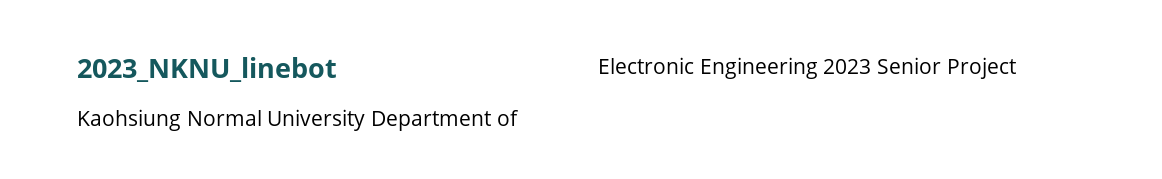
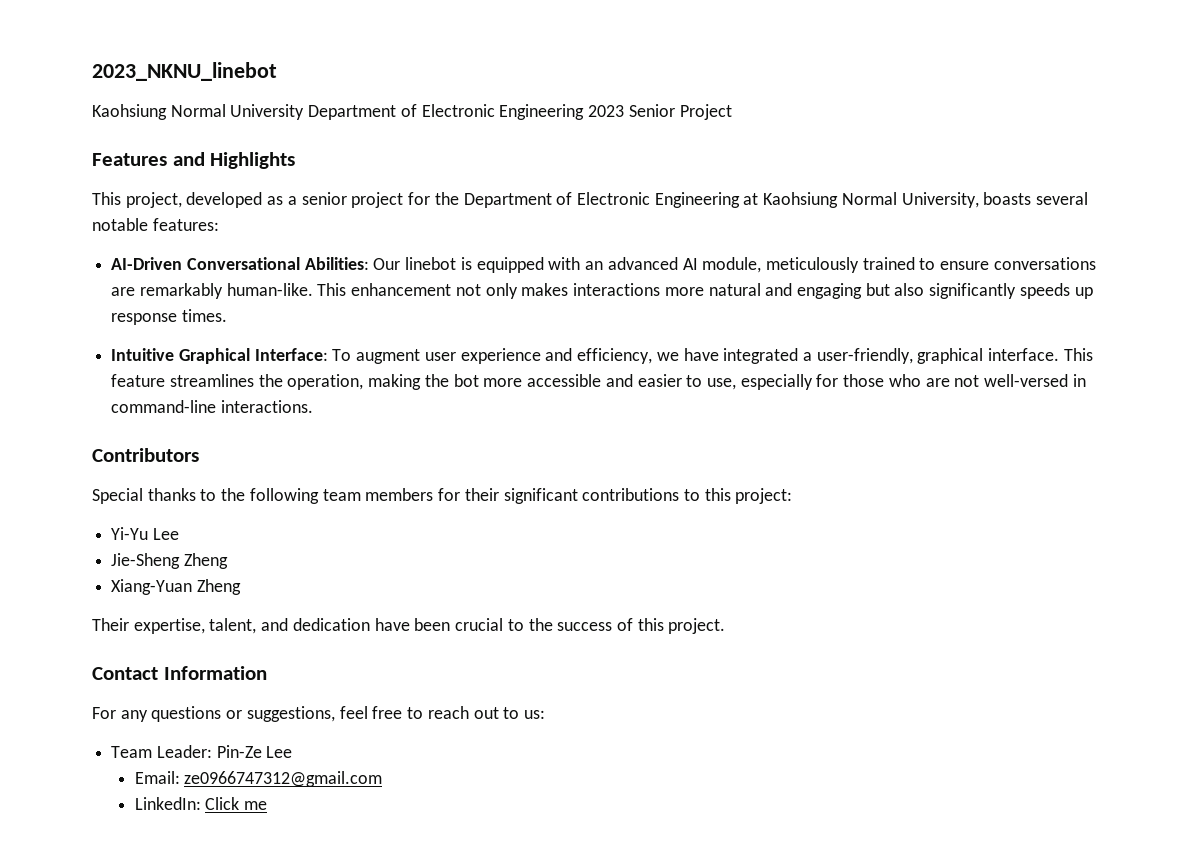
+ Features and Highlights
+ This project, developed as a senior project for the Department of Electronic Engineering at Kaohsiung Normal University, boasts several notable features:
+ AI-Driven Conversational Abilities: Our linebot is equipped with an advanced AI module, meticulously trained to ensure conversations are remarkably human-like. This enhancement not only makes interactions more natural and engaging but also significantly speeds up response times.
+ Intuitive Graphical Interface: To augment user experience and efficiency, we have integrated a user-friendly, graphical interface. This feature streamlines the operation, making the bot more accessible and easier to use, especially for those who are not well-versed in command-line interactions.
+ Contributors
+ Special thanks to the following team members for their significant contributions to this project:
+ Yi-Yu Lee
+ Jie-Sheng Zheng
+ Xiang-Yuan Zheng
+ Their expertise, talent, and dedication have been crucial to the success of this project.
+ Contact Information
+ For any questions or suggestions, feel free to reach out to us:
+ Team Leader: Pin-Ze Lee
+ Email: ze0966747312@gmail.com
+ LinkedIn: Click me

